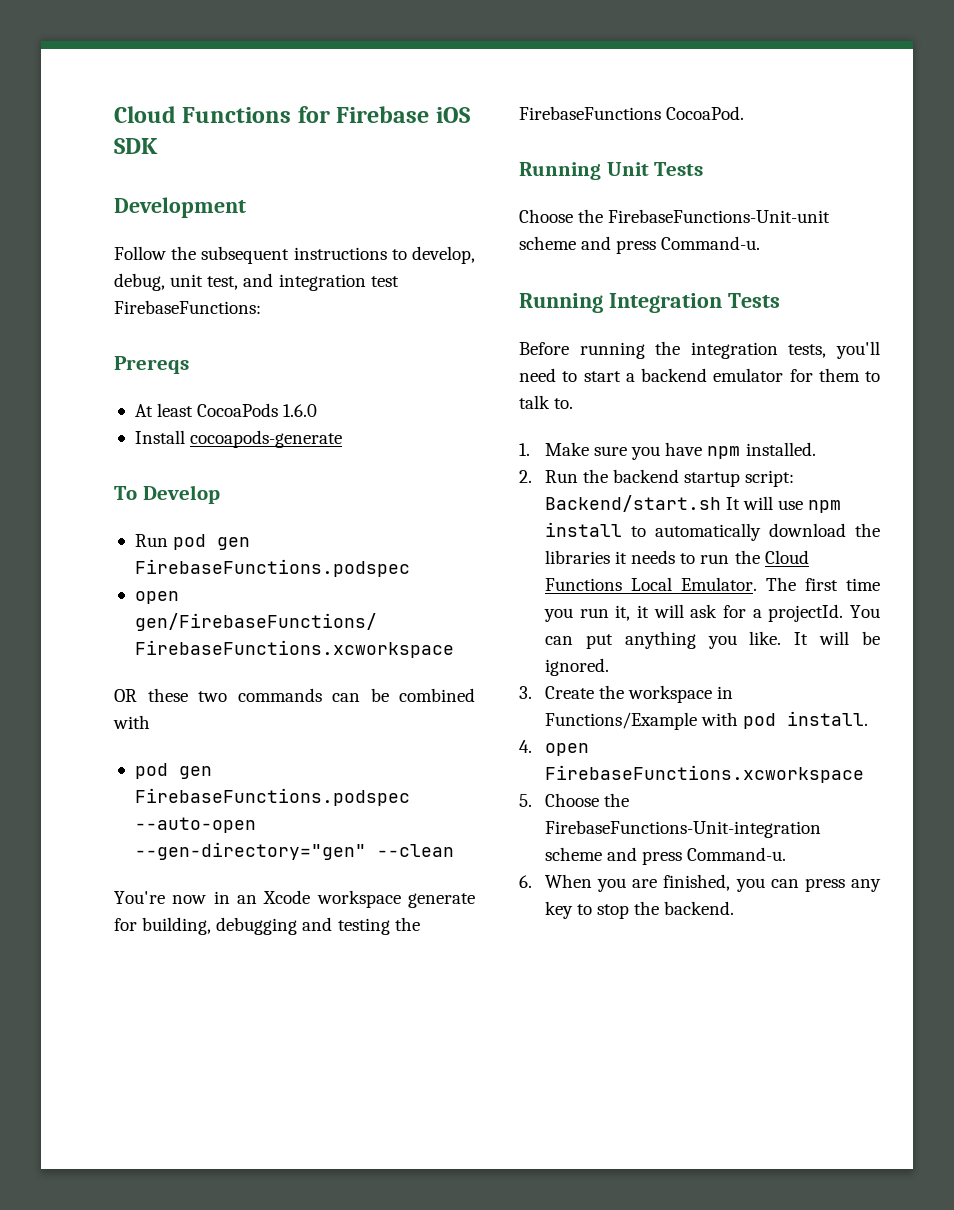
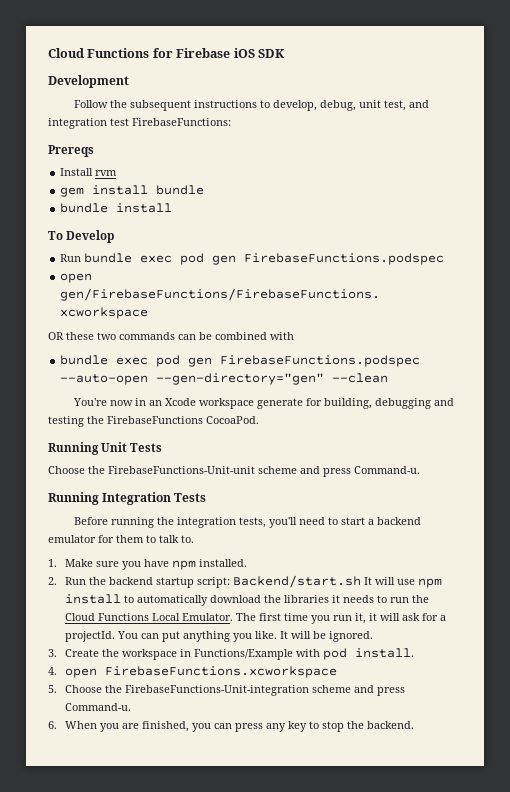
- At least CocoaPods 1.6.0
- Install cocoapods-generate
+ Install rvm
+ gem install bundle
+ bundle install
- Run pod gen FirebaseFunctions.podspec
+ Run bundle exec pod gen FirebaseFunctions.podspec
- pod gen FirebaseFunctions.podspec --auto-open --gen-directory="gen" --clean
+ bundle exec pod gen FirebaseFunctions.podspec --auto-open --gen-directory="gen" --clean

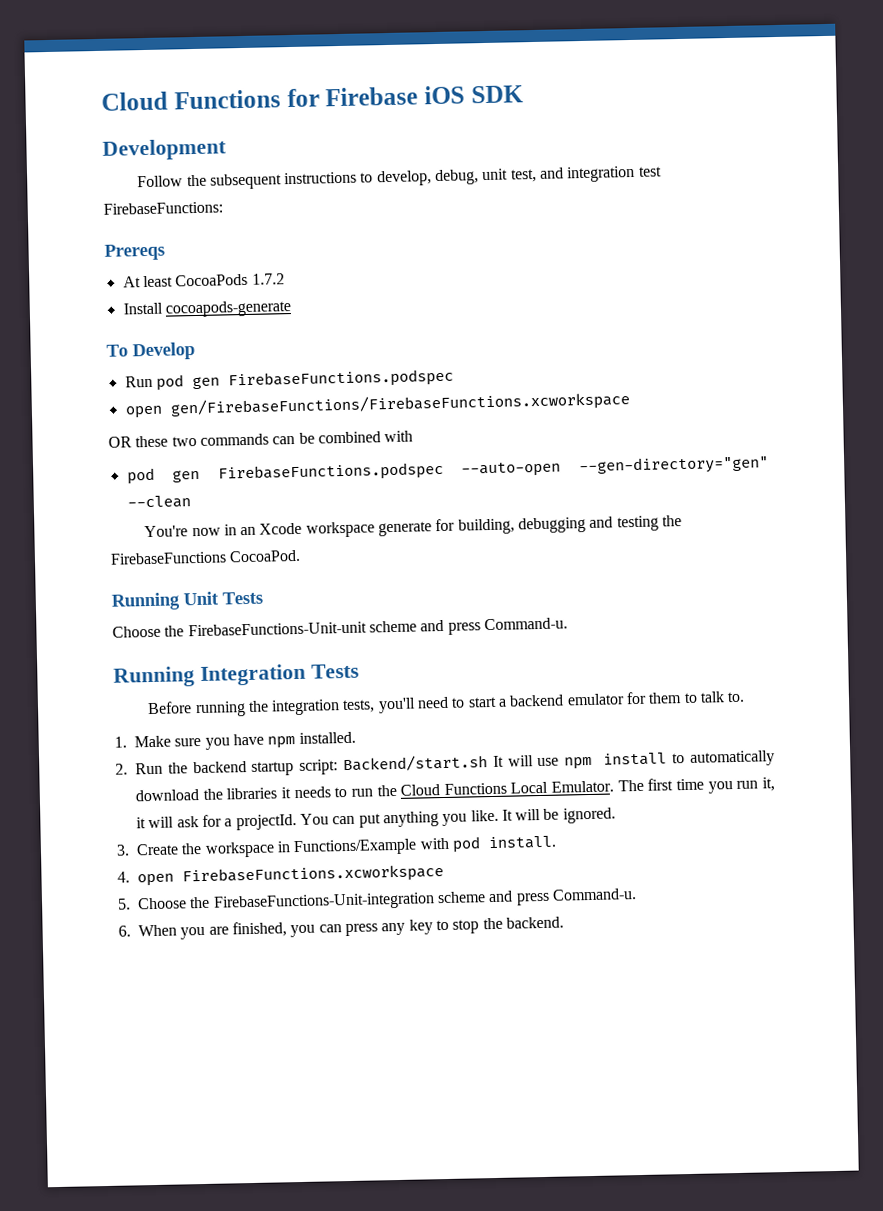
- Install rvm
- gem install bundle
- bundle install
+ At least CocoaPods 1.7.2
+ Install cocoapods-generate
- Run bundle exec pod gen FirebaseFunctions.podspec
+ Run pod gen FirebaseFunctions.podspec
- bundle exec pod gen FirebaseFunctions.podspec --auto-open --gen-directory="gen" --clean
+ pod gen FirebaseFunctions.podspec --auto-open --gen-directory="gen" --clean

